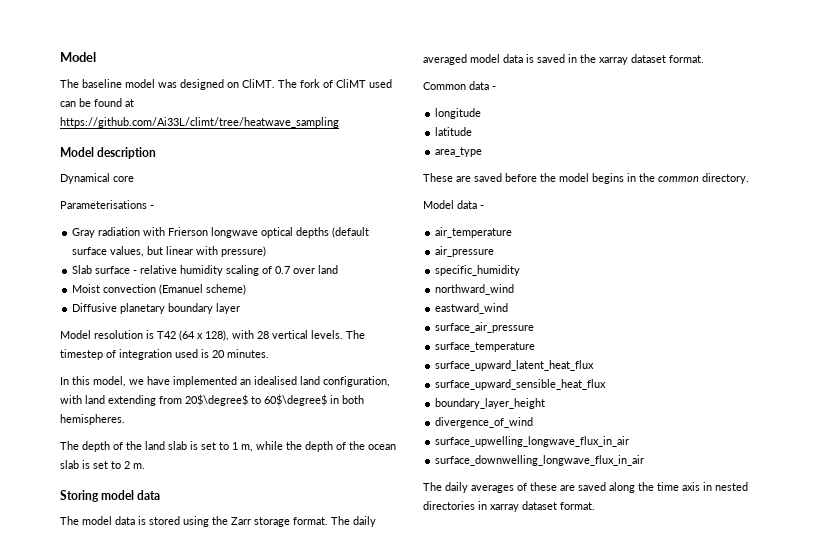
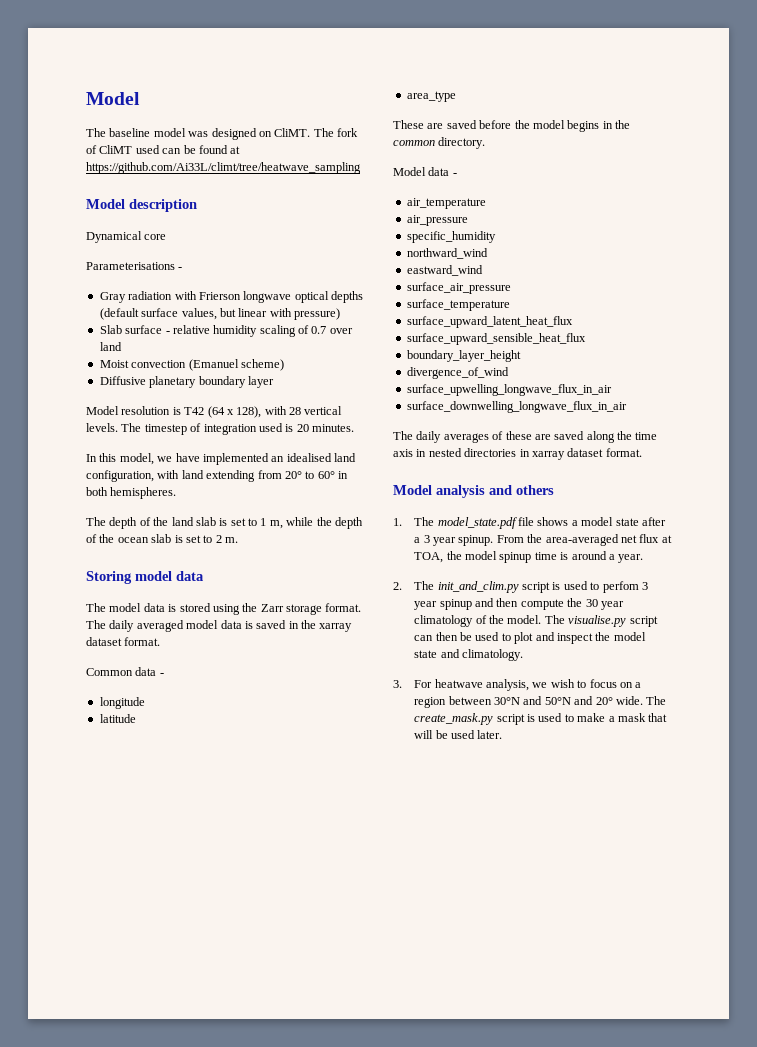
- In this model, we have implemented an idealised land configuration, with land extending from 20$\degree$ to 60$\degree$ in both hemispheres.
+ In this model, we have implemented an idealised land configuration, with land extending from 20° to 60° in both hemispheres.
+ Model analysis and others
+ 1. The model_state.pdf file shows a model state after a 3 year spinup. From the area-averaged net flux at TOA, the model spinup time is around a year.
+ 2. The init_and_clim.py script is used to perfom 3 year spinup and then compute the 30 year climatology of the model. The visualise.py script can then be used to plot and inspect the model state and climatology.
+ 3. For heatwave analysis, we wish to focus on a region between 30°N and 50°N and 20° wide. The create_mask.py script is used to make a mask that will be used later.

